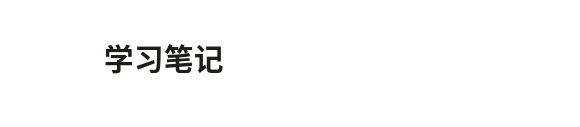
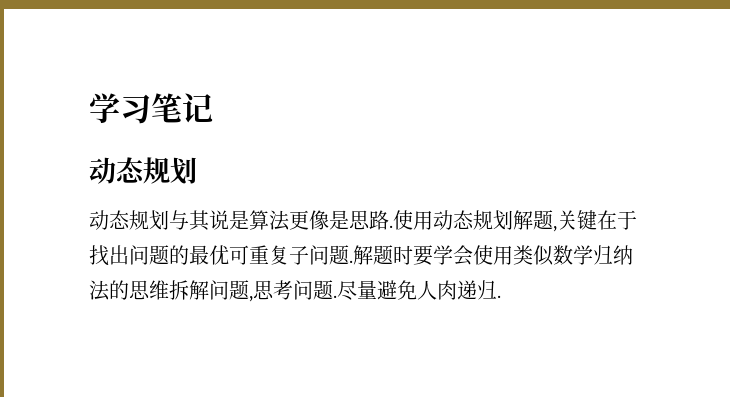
  学习笔记
+ 动态规划
+ 动态规划与其说是算法更像是思路.使用动态规划解题,关键在于找出问题的最优可重复子问题.解题时要学会使用类似数学归纳法的思维拆解问题,思考问题.尽量避免人肉递归.

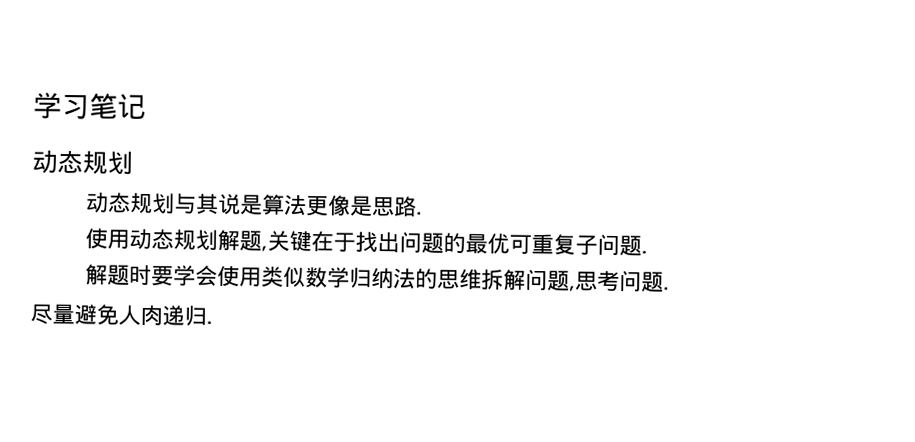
- 动态规划与其说是算法更像是思路.使用动态规划解题,关键在于找出问题的最优可重复子问题.解题时要学会使用类似数学归纳法的思维拆解问题,思考问题.尽量避免人肉递归.
+ 动态规划与其说是算法更像是思路.
+ 使用动态规划解题,关键在于找出问题的最优可重复子问题.
+ 解题时要学会使用类似数学归纳法的思维拆解问题,思考问题.
+ 尽量避免人肉递归.

